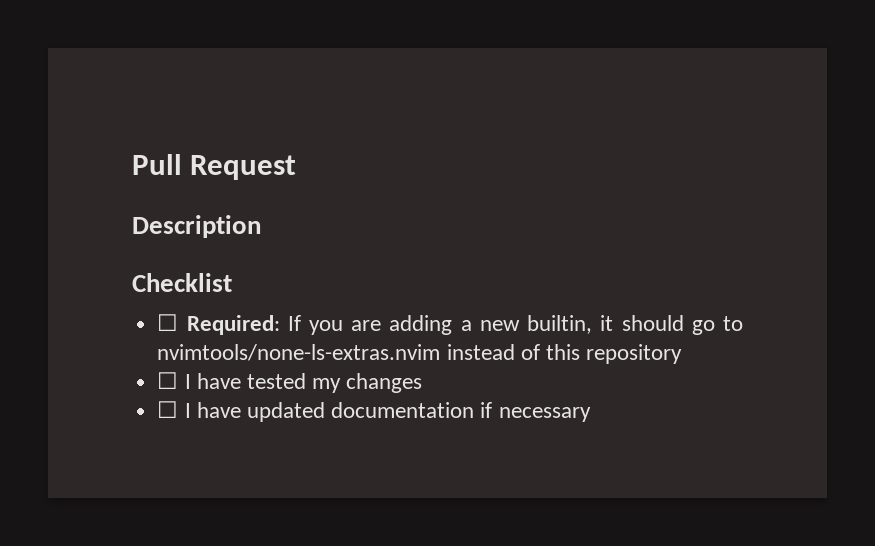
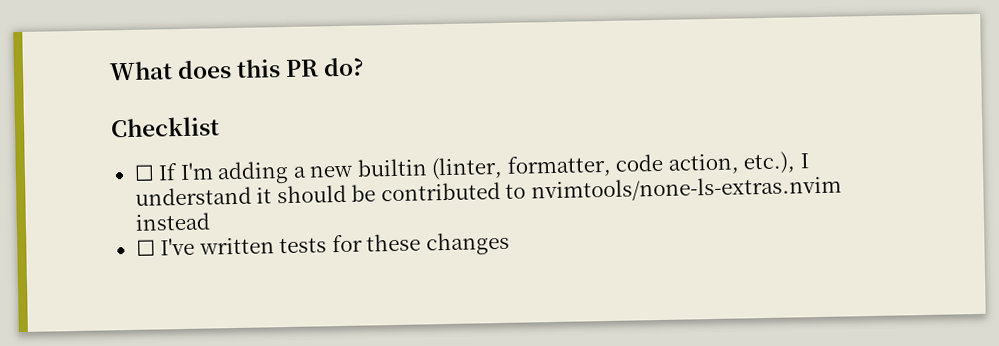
- Pull Request
- Description
+ What does this PR do?
  Checklist
- ☐ Required: If you are adding a new builtin, it should go to nvimtools/none-ls-extras.nvim instead of this repository
- ☐ I have tested my changes
- ☐ I have updated documentation if necessary
+ ☐ If I'm adding a new builtin (linter, formatter, code action, etc.), I understand it should be contributed to nvimtools/none-ls-extras.nvim instead
+ ☐ I've written tests for these changes

